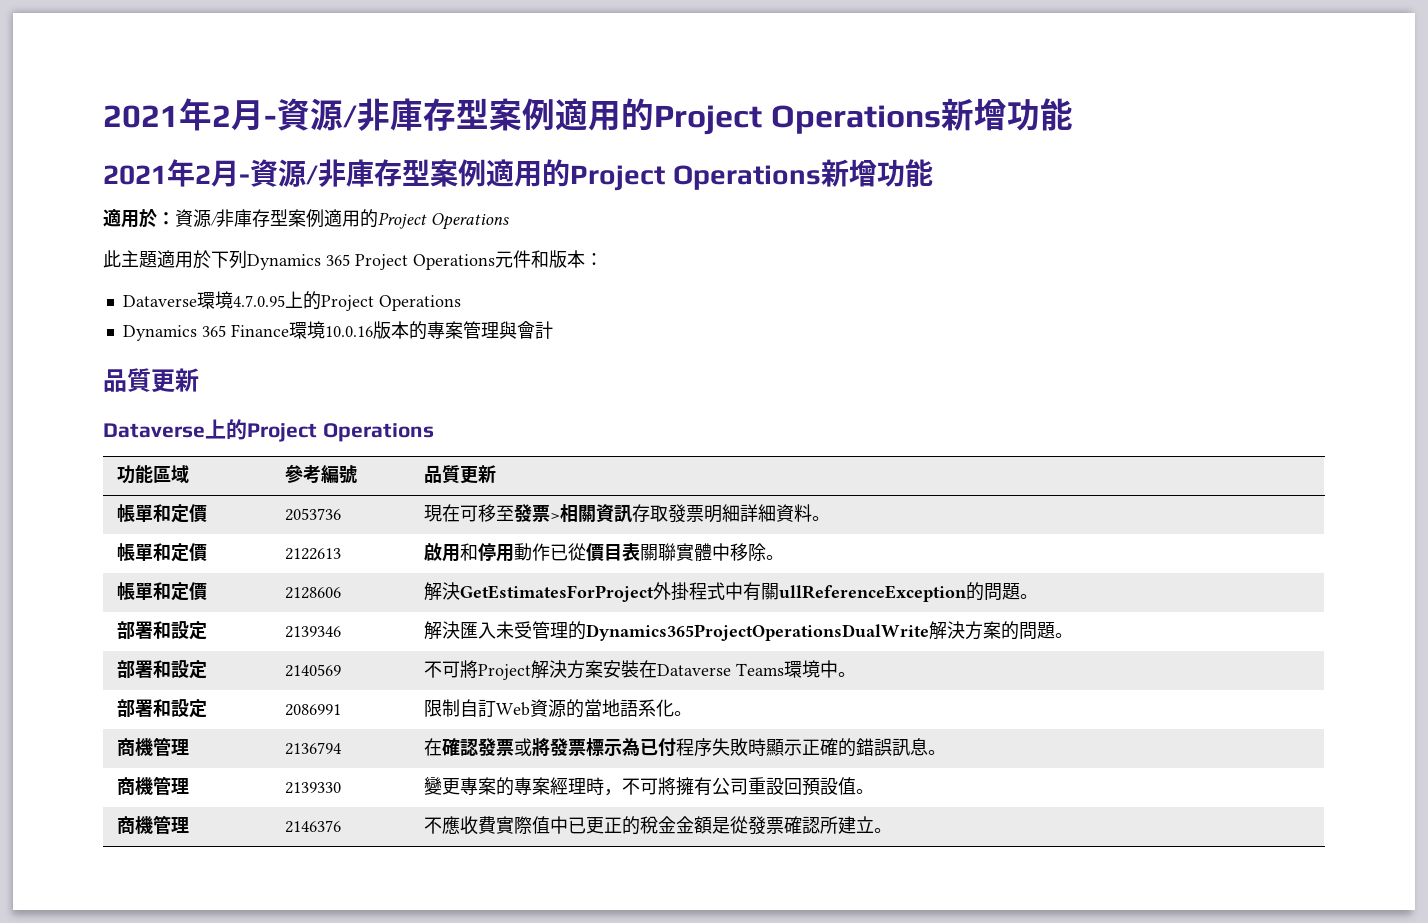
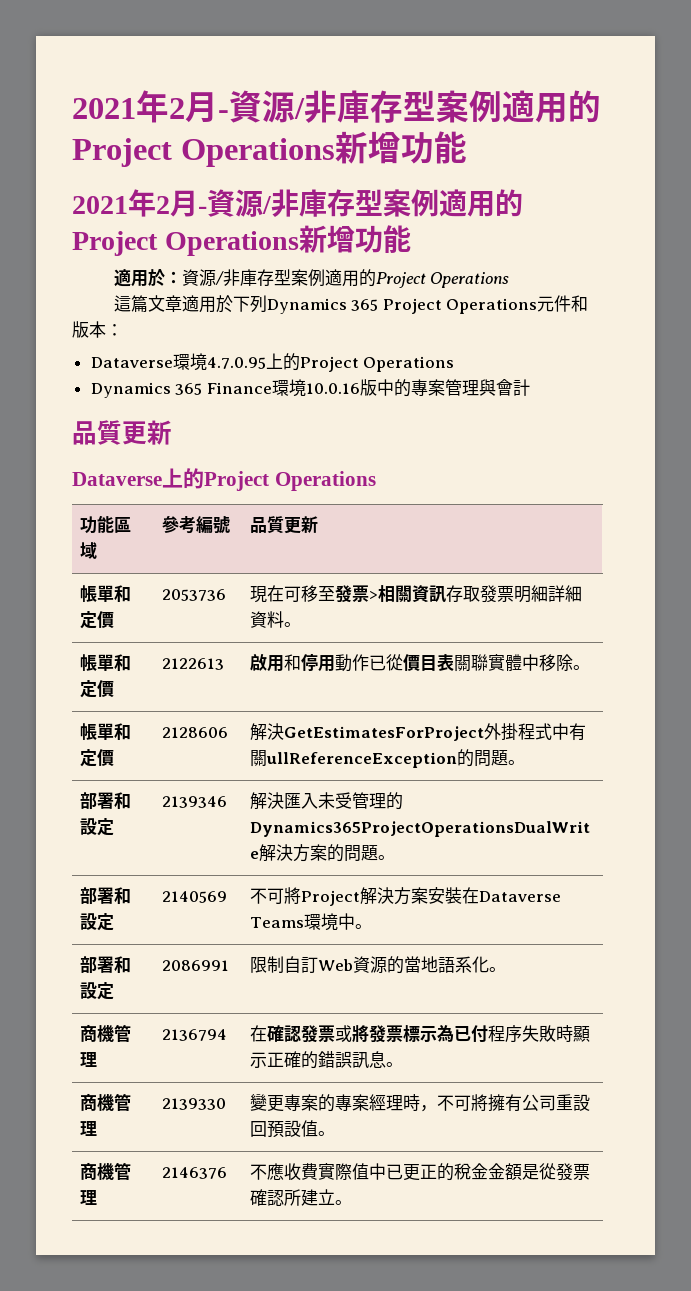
- 此主題適用於下列Dynamics 365 Project Operations元件和版本：
+ 這篇文章適用於下列Dynamics 365 Project Operations元件和版本：
- Dynamics 365 Finance環境10.0.16版本的專案管理與會計
+ Dynamics 365 Finance環境10.0.16版中的專案管理與會計

